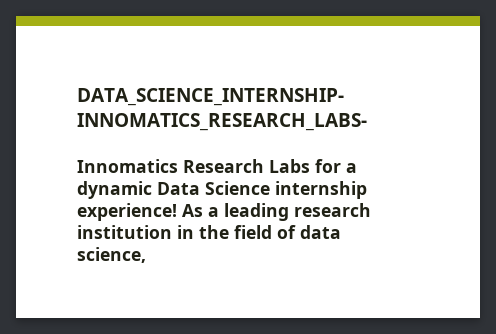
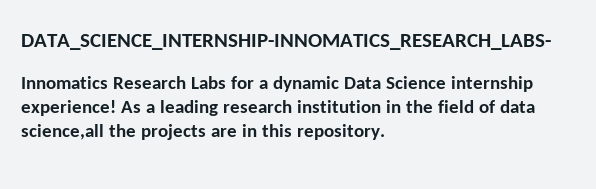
- As a leading research institution in the field of data science,
+ As a leading research institution in the field of data science,all the projects are in this repository.

